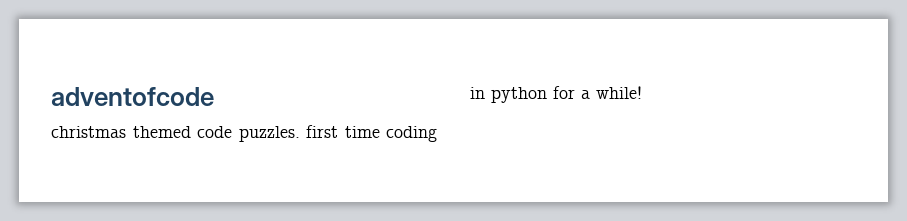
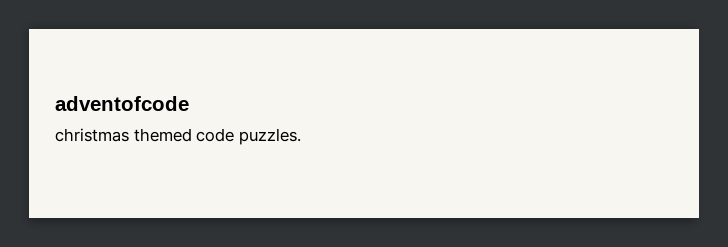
- christmas themed code puzzles. first time coding in python for a while!
+ christmas themed code puzzles.

